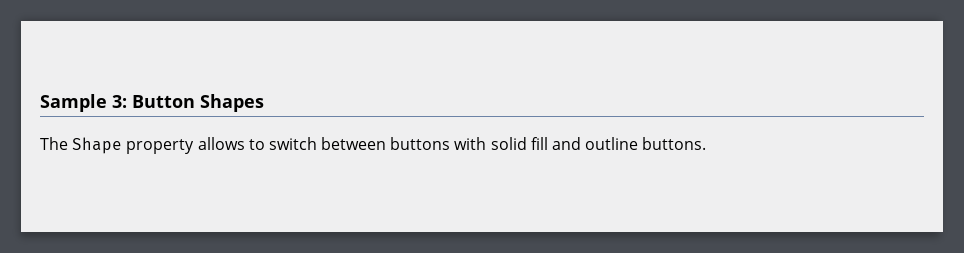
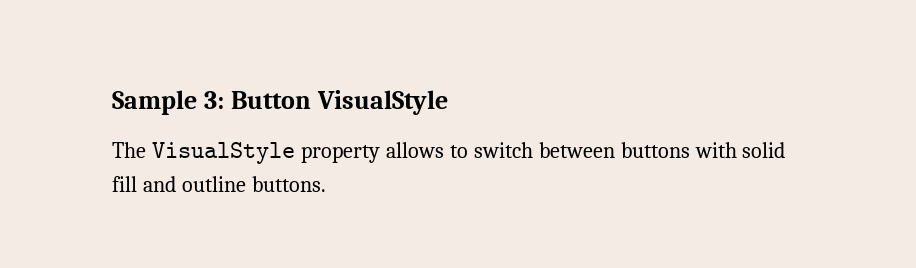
- Sample 3: Button Shapes
+ Sample 3: Button VisualStyle
- The Shape property allows to switch between buttons with solid fill and outline buttons.
+ The VisualStyle property allows to switch between buttons with solid fill and outline buttons.

